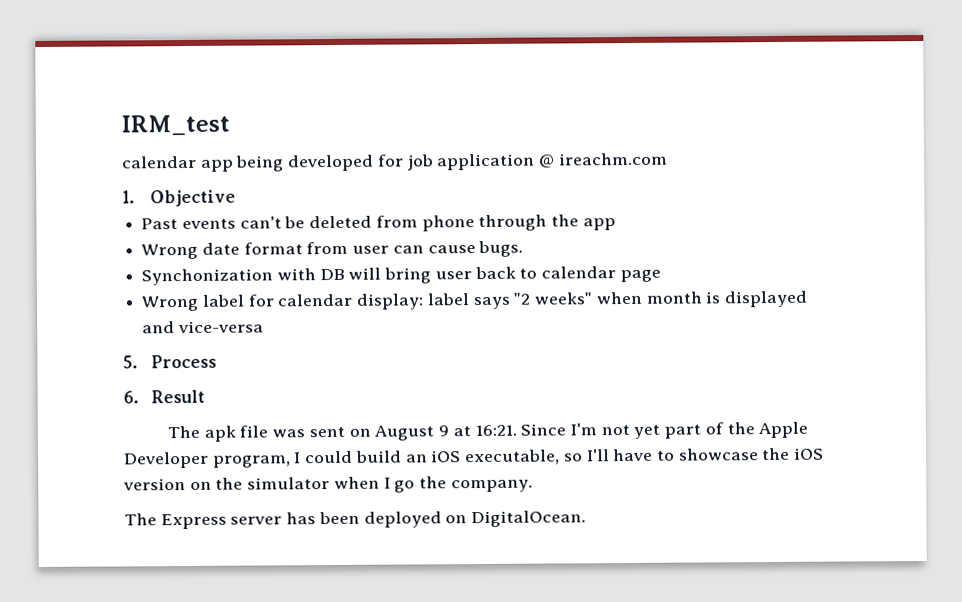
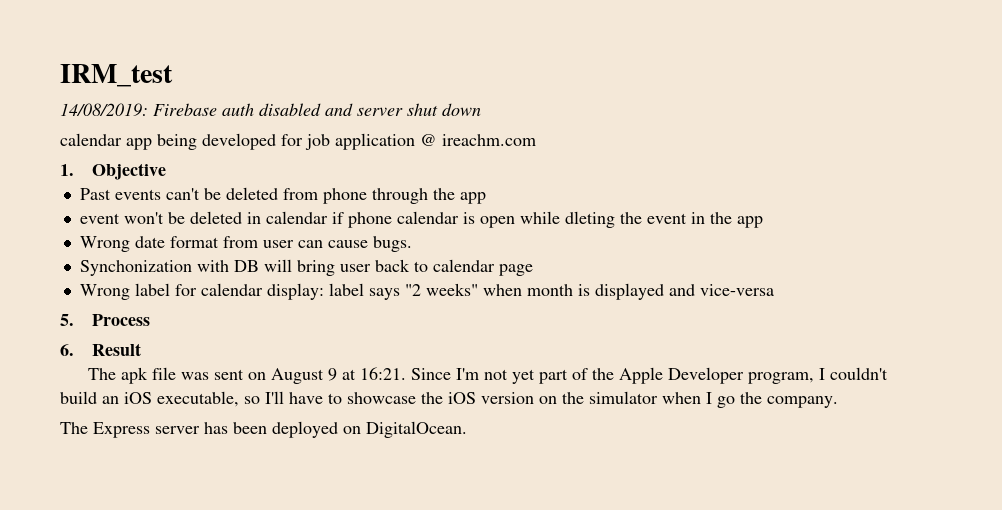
+ 14/08/2019: Firebase auth disabled and server shut down
+ event won't be deleted in calendar if phone calendar is open while dleting the event in the app
- Since I'm not yet part of the Apple Developer program, I could build an iOS executable, so I'll have to showcase the iOS version on the simulator when I go the company.
+ Since I'm not yet part of the Apple Developer program, I couldn't build an iOS executable, so I'll have to showcase the iOS version on the simulator when I go the company.

